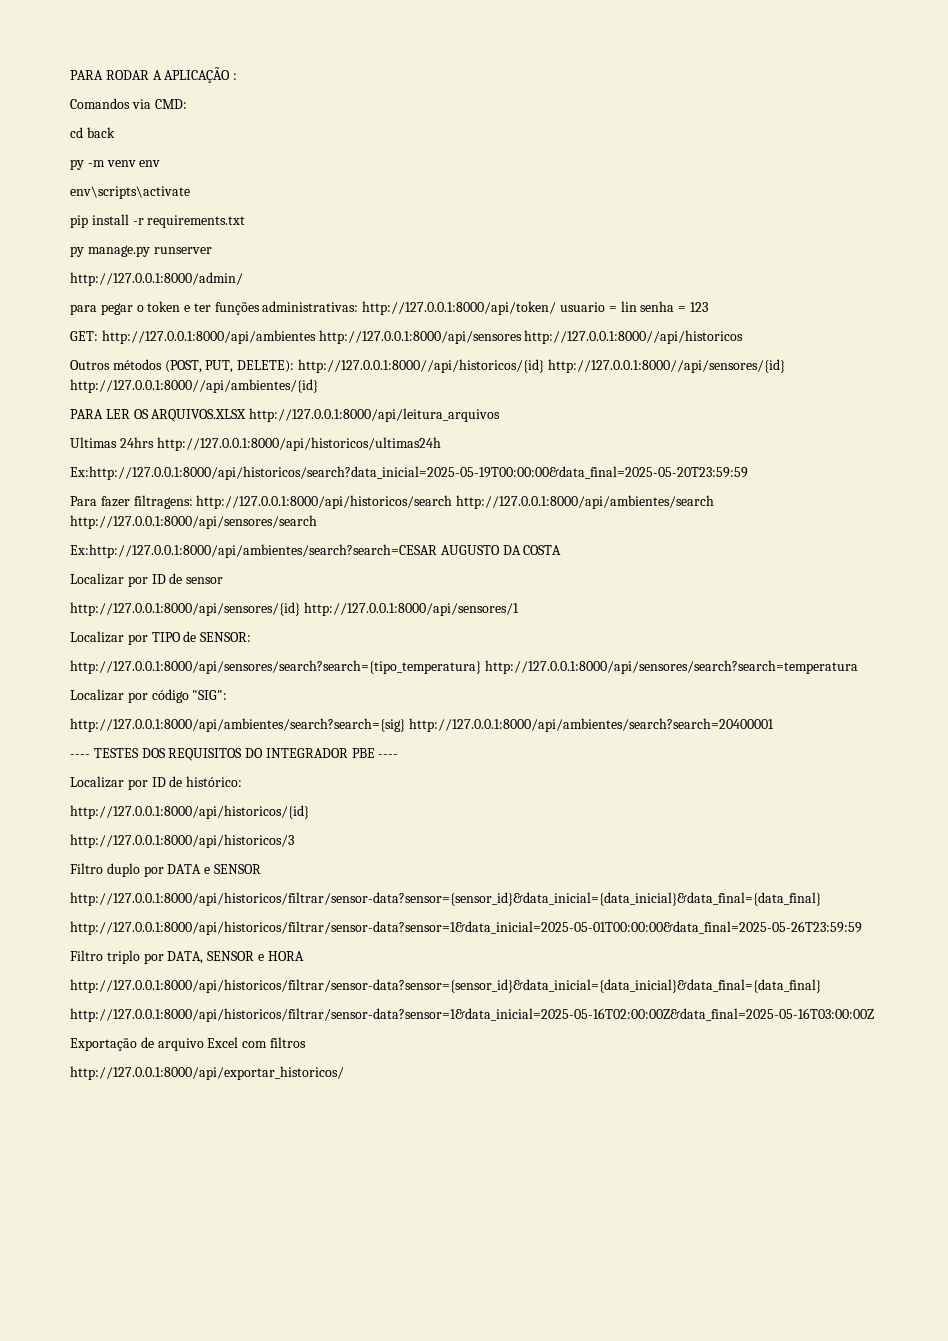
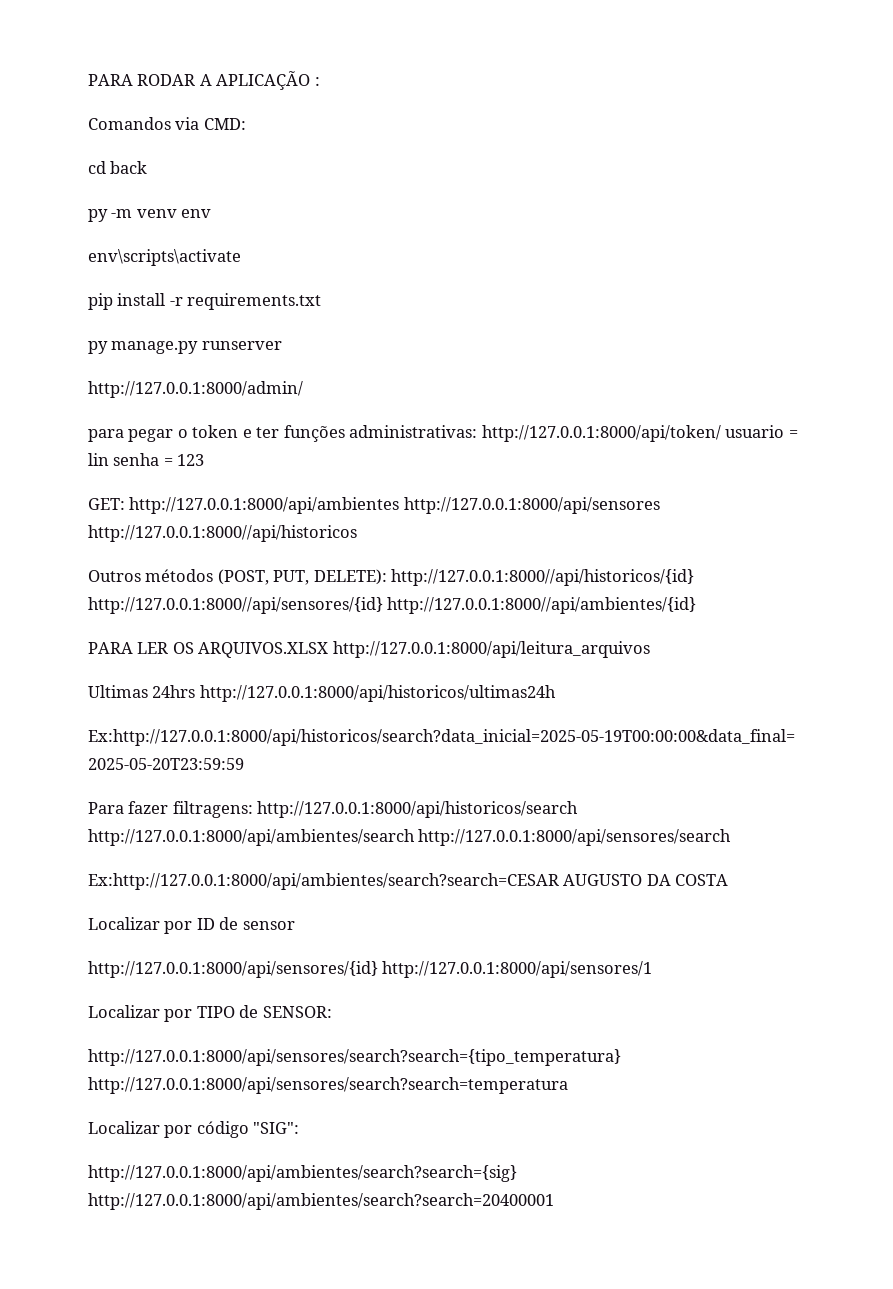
- ---- TESTES DOS REQUISITOS DO INTEGRADOR PBE ----
- Localizar por ID de histórico:
- http://127.0.0.1:8000/api/historicos/{id}
- http://127.0.0.1:8000/api/historicos/3
- Filtro duplo por DATA e SENSOR
- http://127.0.0.1:8000/api/historicos/filtrar/sensor-data?sensor={sensor_id}&data_inicial={data_inicial}&data_final={data_final}
- http://127.0.0.1:8000/api/historicos/filtrar/sensor-data?sensor=1&data_inicial=2025-05-01T00:00:00&data_final=2025-05-26T23:59:59
- Filtro triplo por DATA, SENSOR e HORA
- http://127.0.0.1:8000/api/historicos/filtrar/sensor-data?sensor={sensor_id}&data_inicial={data_inicial}&data_final={data_final}
- http://127.0.0.1:8000/api/historicos/filtrar/sensor-data?sensor=1&data_inicial=2025-05-16T02:00:00Z&data_final=2025-05-16T03:00:00Z
- Exportação de arquivo Excel com filtros
- http://127.0.0.1:8000/api/exportar_historicos/

